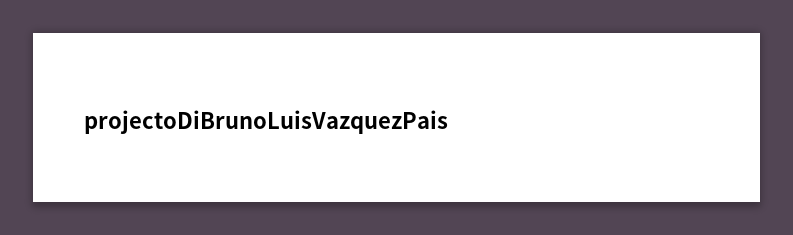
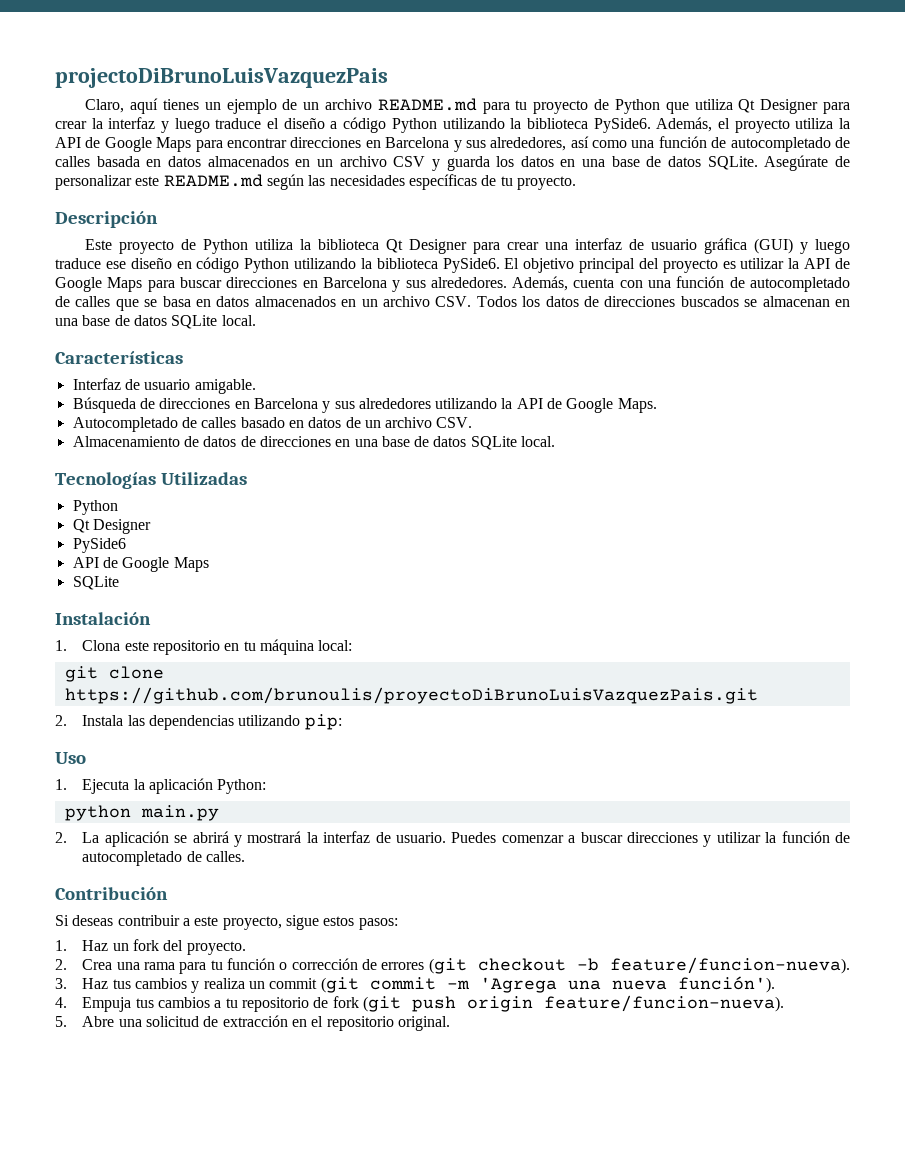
+ Claro, aquí tienes un ejemplo de un archivo README.md para tu proyecto de Python que utiliza Qt Designer para crear la interfaz y luego traduce el diseño a código Python utilizando la biblioteca PySide6. Además, el proyecto utiliza la API de Google Maps para encontrar direcciones en Barcelona y sus alrededores, así como una función de autocompletado de calles basada en datos almacenados en un archivo CSV y guarda los datos en una base de datos SQLite. Asegúrate de personalizar este README.md según las necesidades específicas de tu proyecto.
+ Descripción
+ Este proyecto de Python utiliza la biblioteca Qt Designer para crear una interfaz de usuario gráfica (GUI) y luego traduce ese diseño en código Python utilizando la biblioteca PySide6. El objetivo principal del proyecto es utilizar la API de Google Maps para buscar direcciones en Barcelona y sus alrededores. Además, cuenta con una función de autocompletado de calles que se basa en datos almacenados en un archivo CSV. Todos los datos de direcciones buscados se almacenan en una base de datos SQLite local.
+ Características
+ Interfaz de usuario amigable.
+ Búsqueda de direcciones en Barcelona y sus alrededores utilizando la API de Google Maps.
+ Autocompletado de calles basado en datos de un archivo CSV.
+ Almacenamiento de datos de direcciones en una base de datos SQLite local.
+ Tecnologías Utilizadas
+ Python
+ Qt Designer
+ PySide6
+ API de Google Maps
+ SQLite
+ Instalación
+ 1. Clona este repositorio en tu máquina local:
+ git clone https://github.com/brunoulis/proyectoDiBrunoLuisVazquezPais.git
+ 2. Instala las dependencias utilizando pip:
+ Uso
+ 1. Ejecuta la aplicación Python:
+ python main.py
+ 2. La aplicación se abrirá y mostrará la interfaz de usuario. Puedes comenzar a buscar direcciones y utilizar la función de autocompletado de calles.
+ Contribución
+ Si deseas contribuir a este proyecto, sigue estos pasos:
+ 1. Haz un fork del proyecto.
+ 2. Crea una rama para tu función o corrección de errores (git checkout -b feature/funcion-nueva).
+ 3. Haz tus cambios y realiza un commit (git commit -m 'Agrega una nueva función').
+ 4. Empuja tus cambios a tu repositorio de fork (git push origin feature/funcion-nueva).
+ 5. Abre una solicitud de extracción en el repositorio original.

